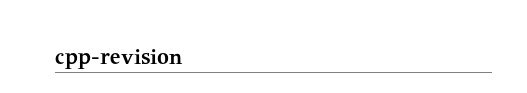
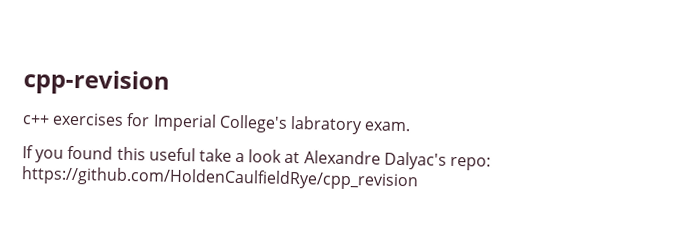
+ c++ exercises for Imperial College's labratory exam.
+ If you found this useful take a look at Alexandre Dalyac's repo: https://github.com/HoldenCaulfieldRye/cpp_revision

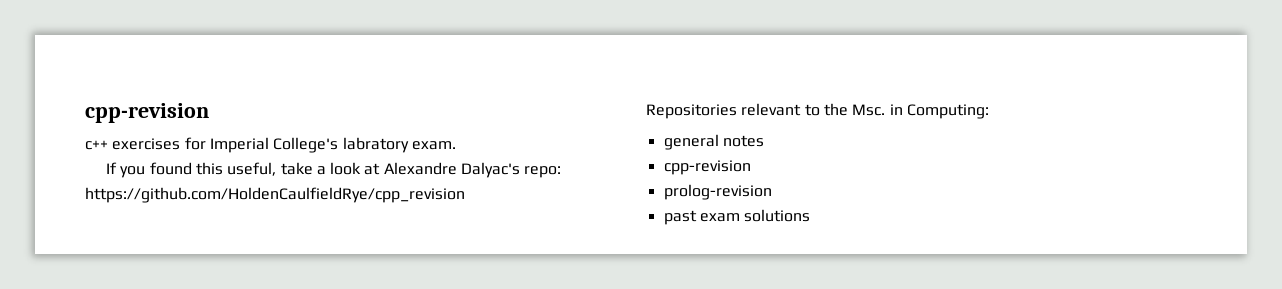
- If you found this useful take a look at Alexandre Dalyac's repo: https://github.com/HoldenCaulfieldRye/cpp_revision
+ If you found this useful, take a look at Alexandre Dalyac's repo: https://github.com/HoldenCaulfieldRye/cpp_revision
+ Repositories relevant to the Msc. in Computing:
+ general notes
+ cpp-revision
+ prolog-revision
+ past exam solutions

